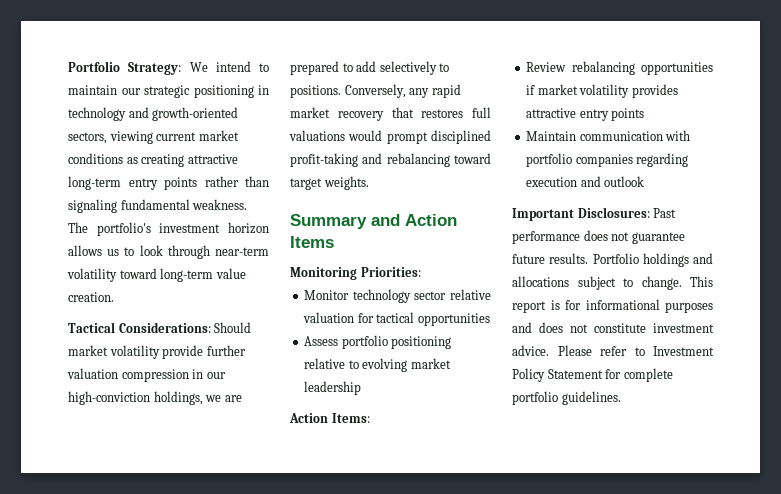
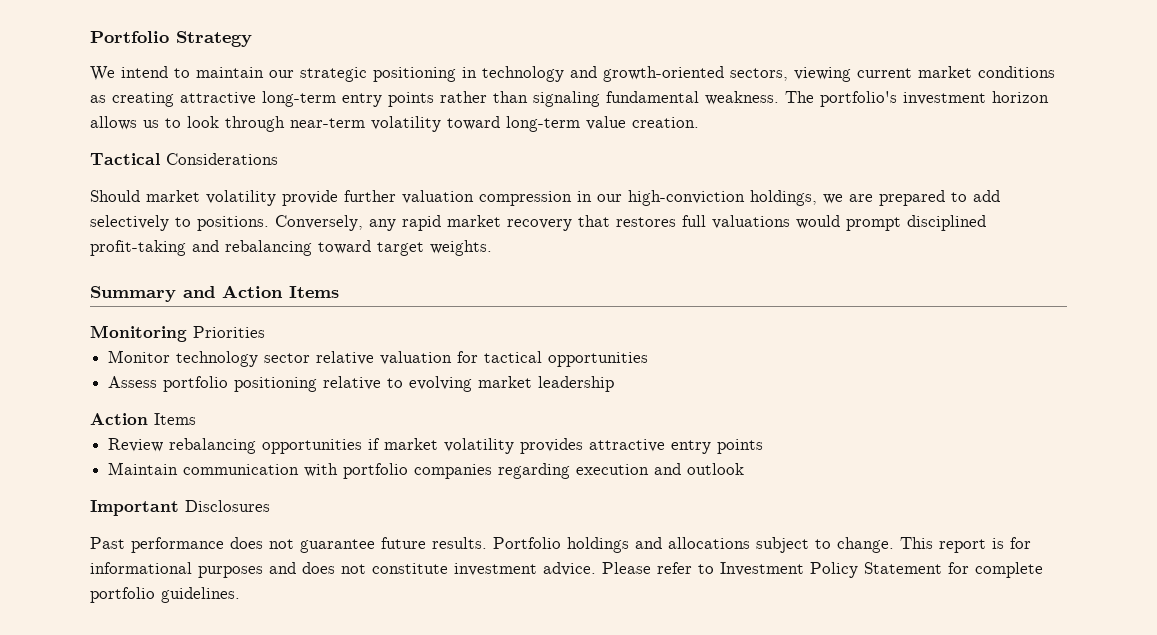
- Portfolio Strategy: We intend to maintain our strategic positioning in technology and growth-oriented sectors, viewing current market conditions as creating attractive long-term entry points rather than signaling fundamental weakness.
+ Portfolio Strategy
+ We intend to maintain our strategic positioning in technology and growth-oriented sectors, viewing current market conditions as creating attractive long-term entry points rather than signaling fundamental weakness.
- Tactical Considerations: Should market volatility provide further valuation compression in our high-conviction holdings, we are prepared to add selectively to positions.
+ Tactical Considerations
+ Should market volatility provide further valuation compression in our high-conviction holdings, we are prepared to add selectively to positions.
- Monitoring Priorities:
+ Monitoring Priorities
  Assess portfolio positioning relative to evolving market leadership
- Action Items:
+ Action Items
- Important Disclosures: Past performance does not guarantee future results.
+ Important Disclosures
+ Past performance does not guarantee future results.

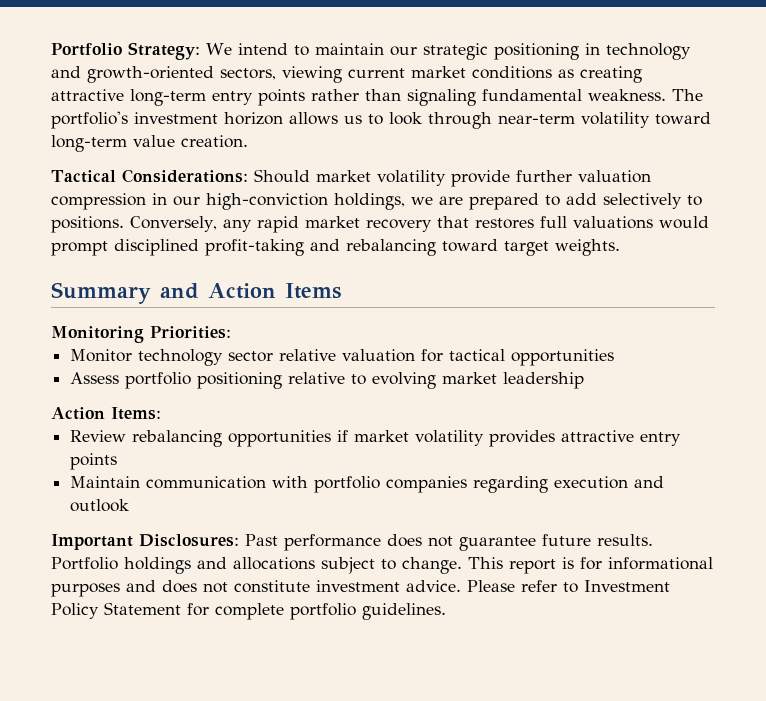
- Portfolio Strategy
- We intend to maintain our strategic positioning in technology and growth-oriented sectors, viewing current market conditions as creating attractive long-term entry points rather than signaling fundamental weakness.
+ Portfolio Strategy: We intend to maintain our strategic positioning in technology and growth-oriented sectors, viewing current market conditions as creating attractive long-term entry points rather than signaling fundamental weakness.
- Tactical Considerations
- Should market volatility provide further valuation compression in our high-conviction holdings, we are prepared to add selectively to positions.
+ Tactical Considerations: Should market volatility provide further valuation compression in our high-conviction holdings, we are prepared to add selectively to positions.
- Monitoring Priorities
+ Monitoring Priorities:
  Assess portfolio positioning relative to evolving market leadership
- Action Items
+ Action Items:
- Important Disclosures
- Past performance does not guarantee future results.
+ Important Disclosures: Past performance does not guarantee future results.

